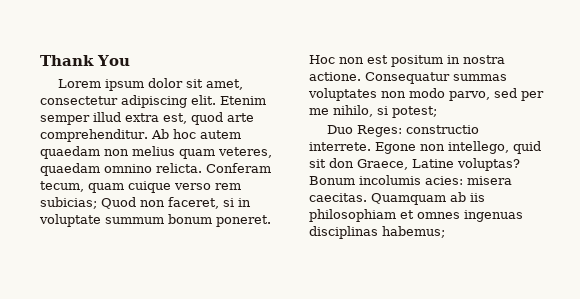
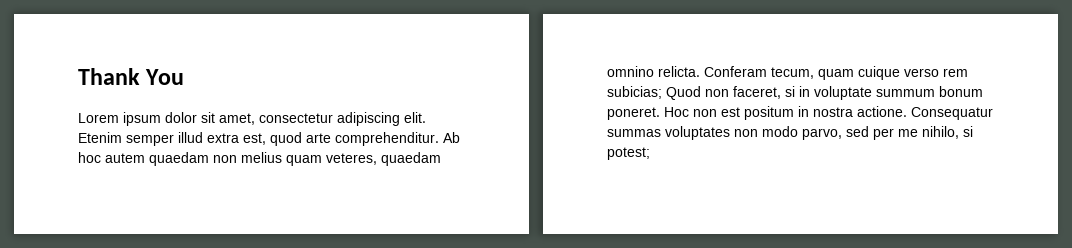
- Duo Reges: constructio interrete. Egone non intellego, quid sit don Graece, Latine voluptas? Bonum incolumis acies: misera caecitas. Quamquam ab iis philosophiam et omnes ingenuas disciplinas habemus;

